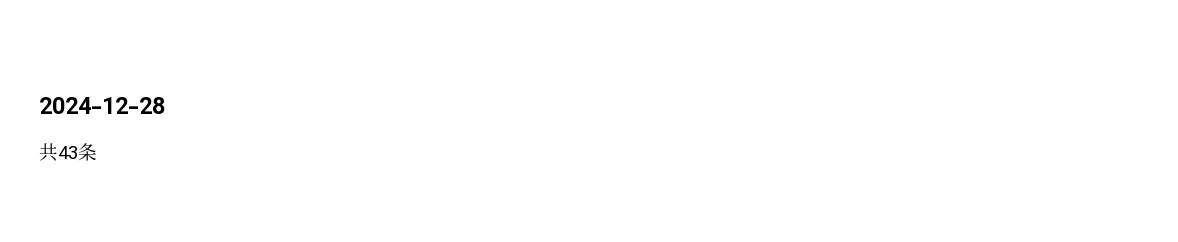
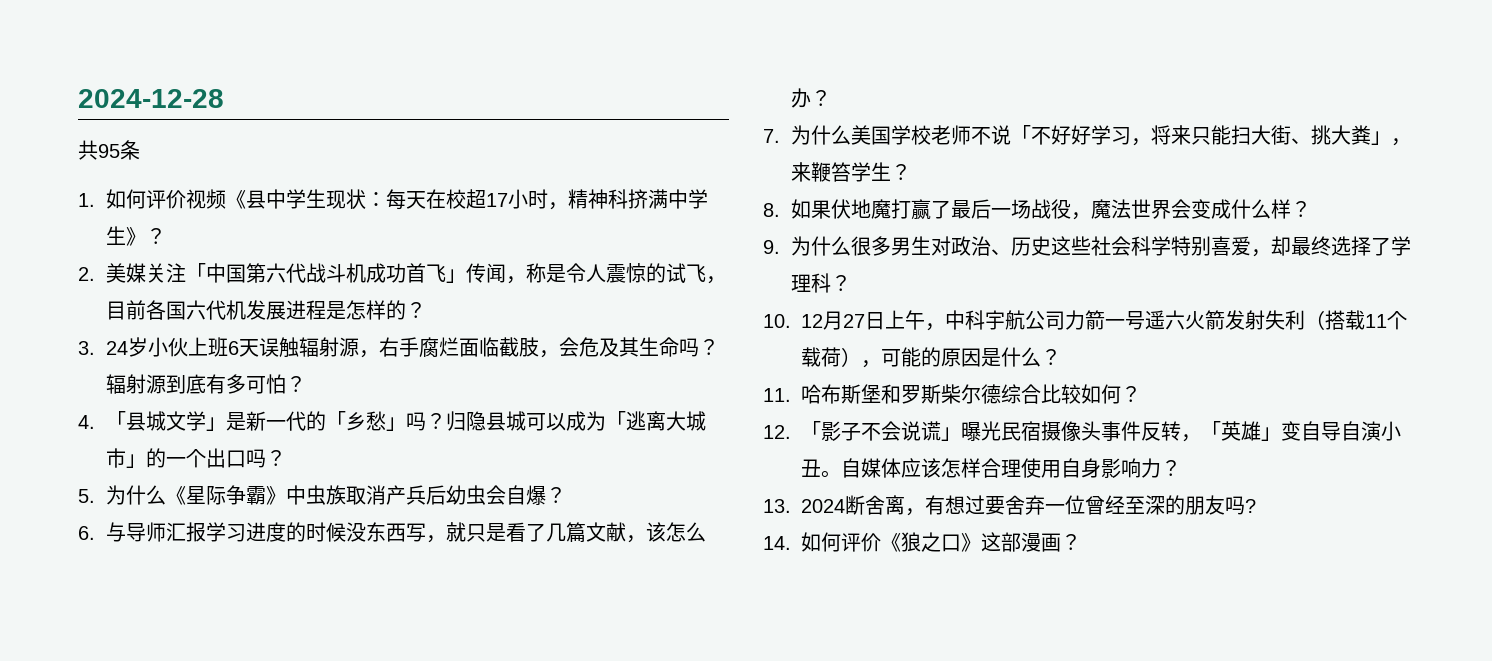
- 共43条
+ 共95条
+ 1.如何评价视频《县中学生现状：每天在校超17小时，精神科挤满中学生》？
+ 2.美媒关注「中国第六代战斗机成功首飞」传闻，称是令人震惊的试飞，目前各国六代机发展进程是怎样的？
+ 3. 24岁小伙上班6天误触辐射源，右手腐烂面临截肢，会危及其生命吗？辐射源到底有多可怕？
+ 4.「县城文学」是新一代的「乡愁」吗？归隐县城可以成为「逃离大城市」的一个出口吗？
+ 5.为什么《星际争霸》中虫族取消产兵后幼虫会自爆？
+ 6.与导师汇报学习进度的时候没东西写，就只是看了几篇文献，该怎么办？
+ 7.为什么美国学校老师不说「不好好学习，将来只能扫大街、挑大粪」，来鞭笞学生？
+ 8.如果伏地魔打赢了最后一场战役，魔法世界会变成什么样？
+ 9.为什么很多男生对政治、历史这些社会科学特别喜爱，却最终选择了学理科？
+ 10. 12月27日上午，中科宇航公司力箭一号遥六火箭发射失利（搭载11个载荷），可能的原因是什么？
+ 11.哈布斯堡和罗斯柴尔德综合比较如何？
+ 12.「影子不会说谎」曝光民宿摄像头事件反转，「英雄」变自导自演小丑。自媒体应该怎样合理使用自身影响力？
+ 13. 2024断舍离，有想过要舍弃一位曾经至深的朋友吗?
+ 14.如何评价《狼之口》这部漫画？

